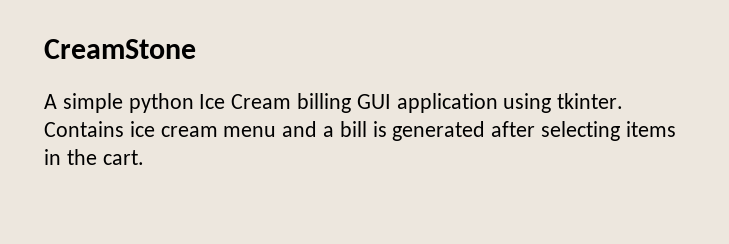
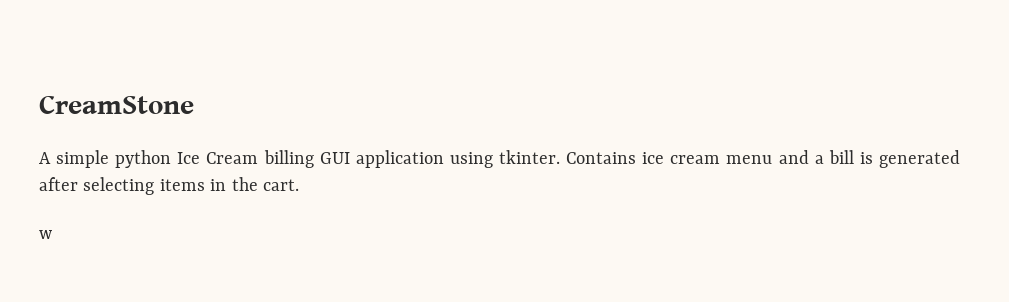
+ w

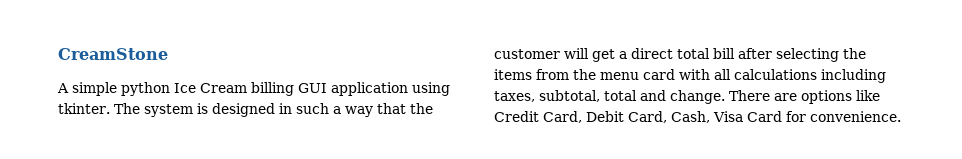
- Contains ice cream menu and a bill is generated after selecting items in the cart.
- w
+ The system is designed in such a way that the customer will get a direct total bill after selecting the items from the menu card with all calculations including taxes, subtotal, total and change. There are options like Credit Card, Debit Card, Cash, Visa Card for convenience.

